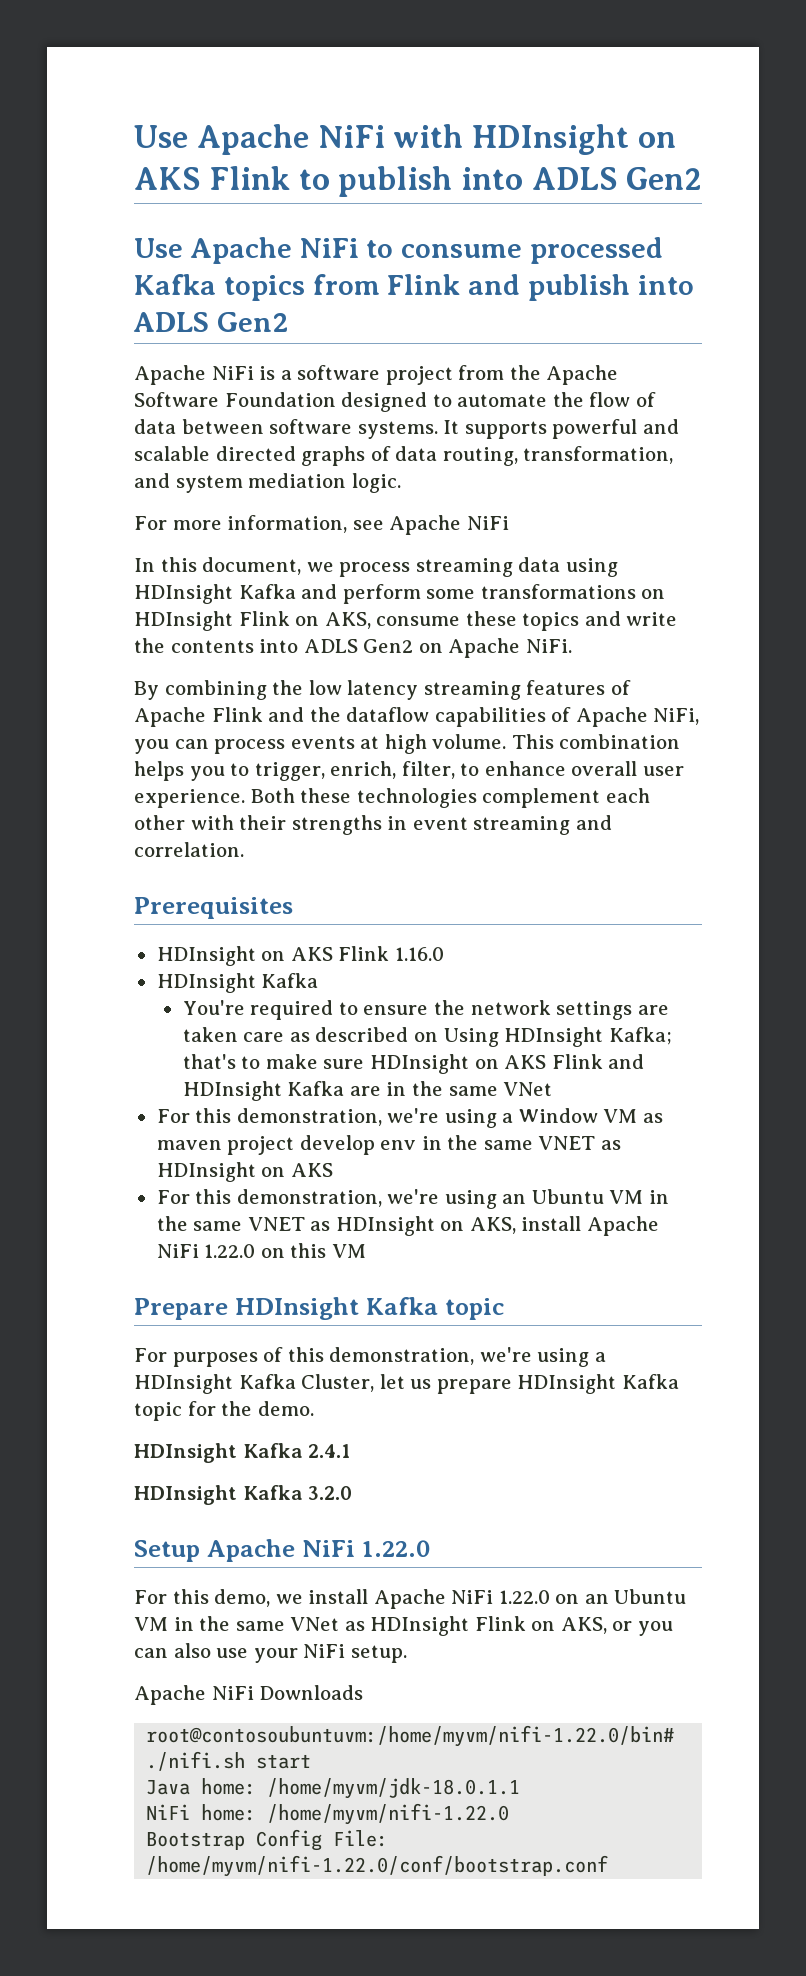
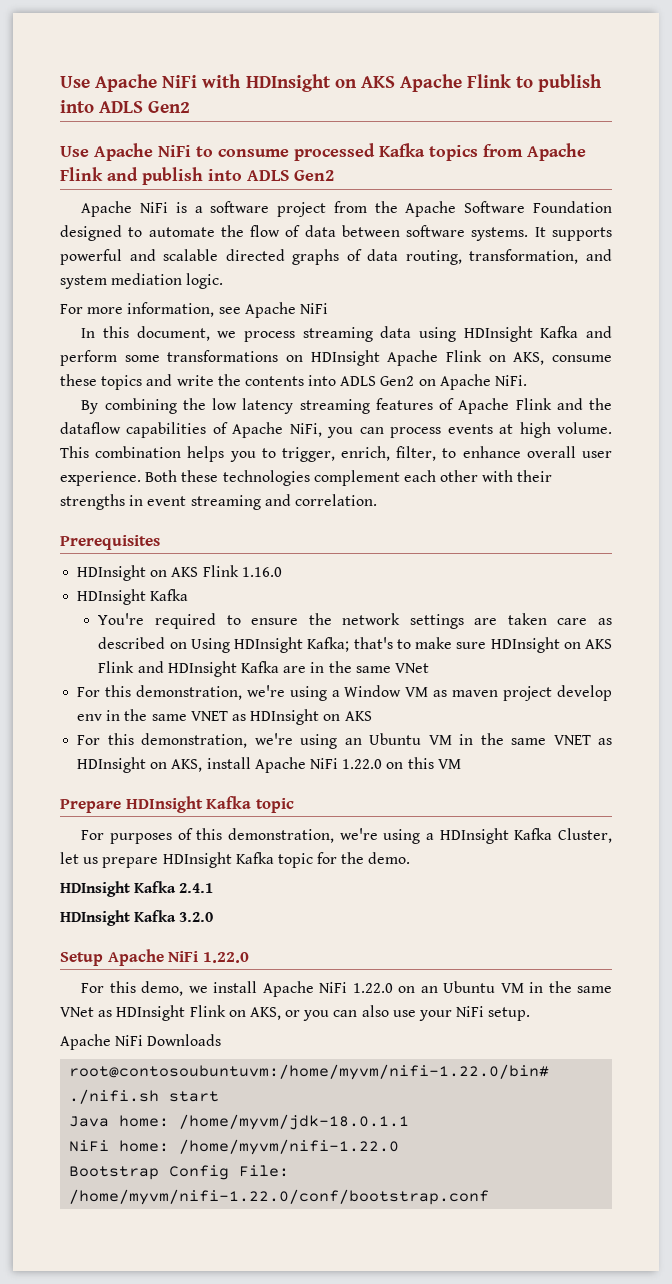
- Use Apache NiFi with HDInsight on AKS Flink to publish into ADLS Gen2
+ Use Apache NiFi with HDInsight on AKS Apache Flink to publish into ADLS Gen2
- Use Apache NiFi to consume processed Kafka topics from Flink and publish into ADLS Gen2
+ Use Apache NiFi to consume processed Kafka topics from Apache Flink and publish into ADLS Gen2
- In this document, we process streaming data using HDInsight Kafka and perform some transformations on HDInsight Flink on AKS, consume these topics and write the contents into ADLS Gen2 on Apache NiFi.
+ In this document, we process streaming data using HDInsight Kafka and perform some transformations on HDInsight Apache Flink on AKS, consume these topics and write the contents into ADLS Gen2 on Apache NiFi.

